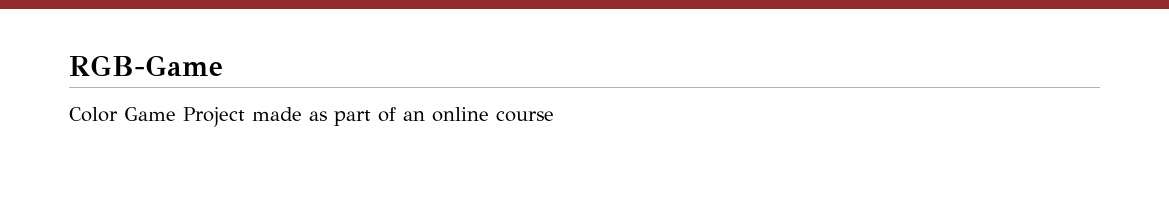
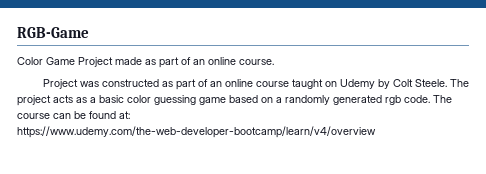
- Color Game Project made as part of an online course
+ Color Game Project made as part of an online course.
+ Project was constructed as part of an online course taught on Udemy by Colt Steele. The project acts as a basic color guessing game based on a randomly generated rgb code. The course can be found at: https://www.udemy.com/the-web-developer-bootcamp/learn/v4/overview

